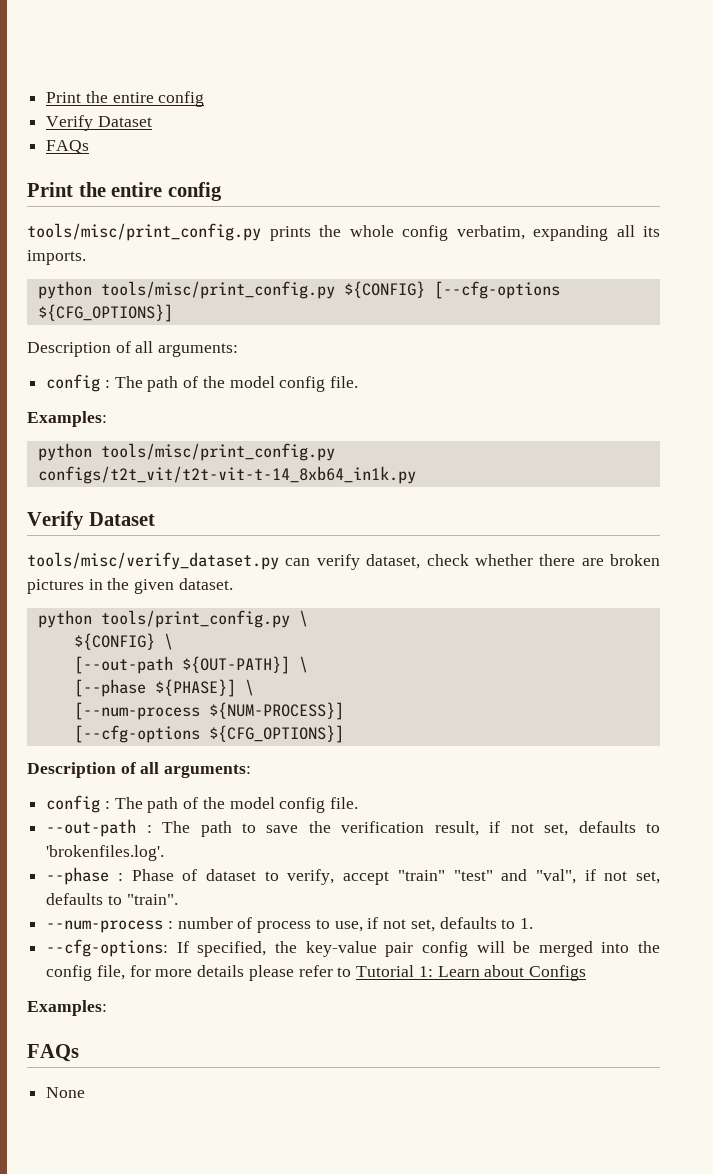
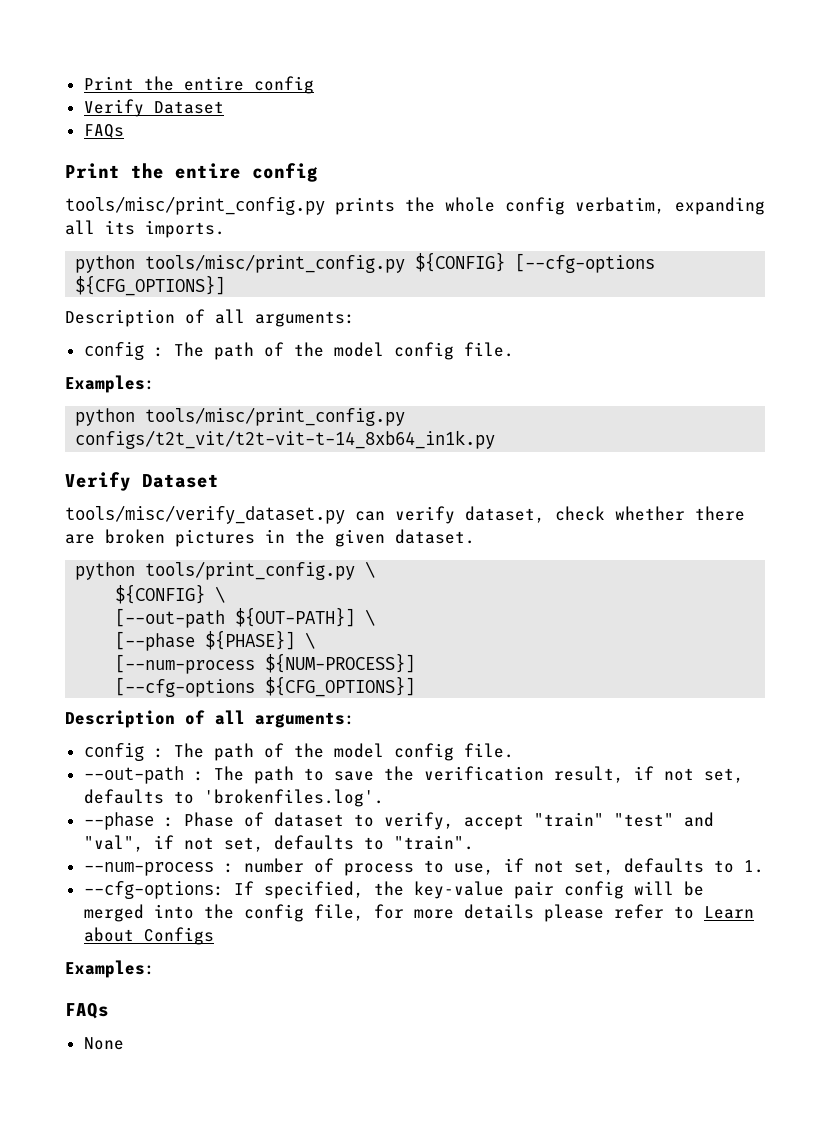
- --cfg-options: If specified, the key-value pair config will be merged into the config file, for more details please refer to Tutorial 1: Learn about Configs
+ --cfg-options: If specified, the key-value pair config will be merged into the config file, for more details please refer to Learn about Configs

